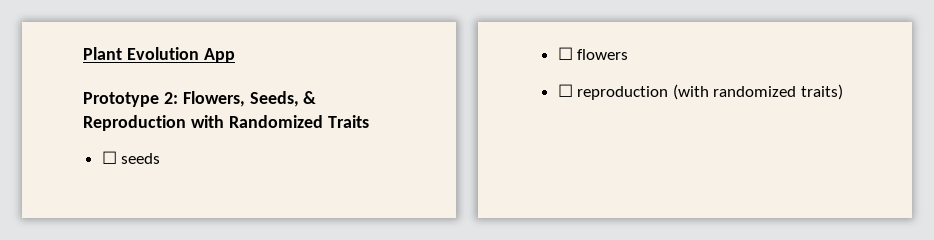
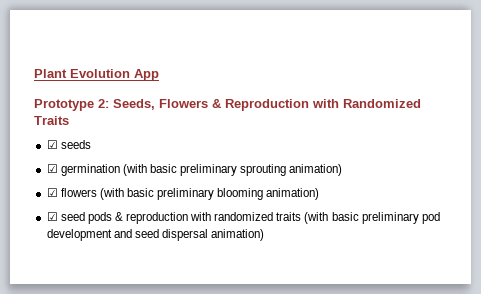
- Prototype 2: Flowers, Seeds, & Reproduction with Randomized Traits
+ Prototype 2: Seeds, Flowers & Reproduction with Randomized Traits
- ☐ seeds
+ ☑ seeds
- ☐ flowers
- ☐ reproduction (with randomized traits)
+ ☑ germination (with basic preliminary sprouting animation)
+ ☑ flowers (with basic preliminary blooming animation)
+ ☑ seed pods & reproduction with randomized traits (with basic preliminary pod development and seed dispersal animation)

